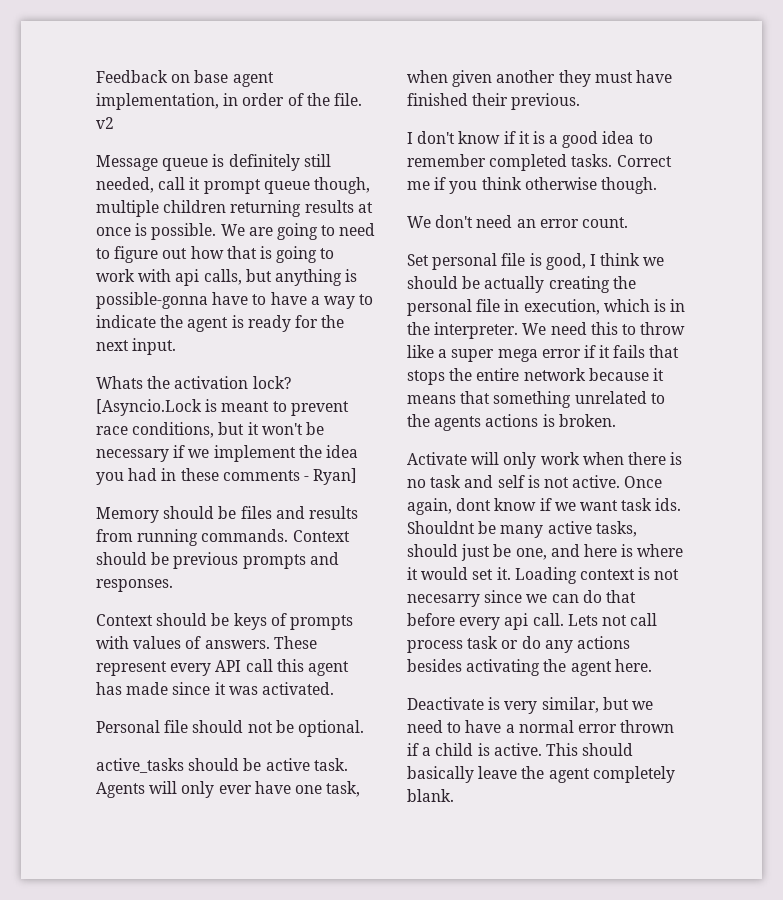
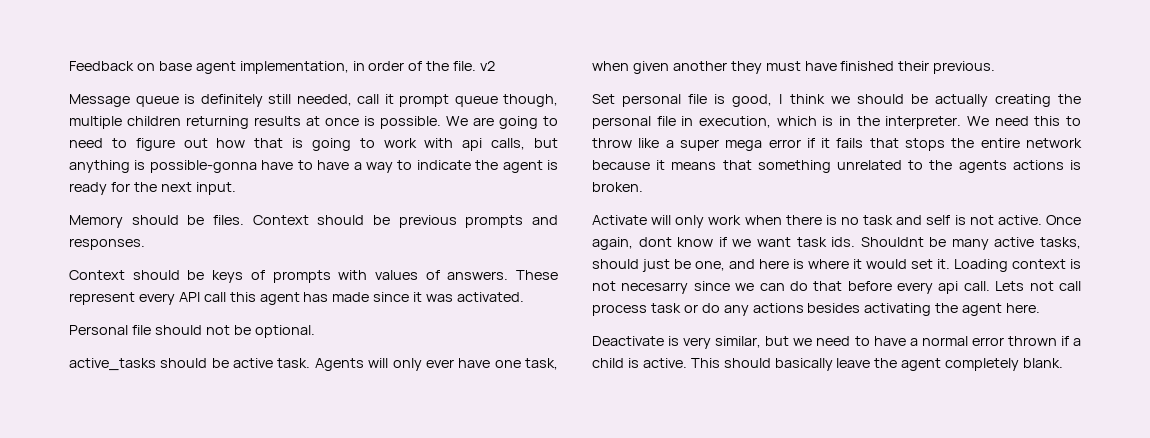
- Whats the activation lock? [Asyncio.Lock is meant to prevent race conditions, but it won't be necessary if we implement the idea you had in these comments - Ryan]
- Memory should be files and results from running commands.
+ Memory should be files.
- I don't know if it is a good idea to remember completed tasks. Correct me if you think otherwise though.
- We don't need an error count.

